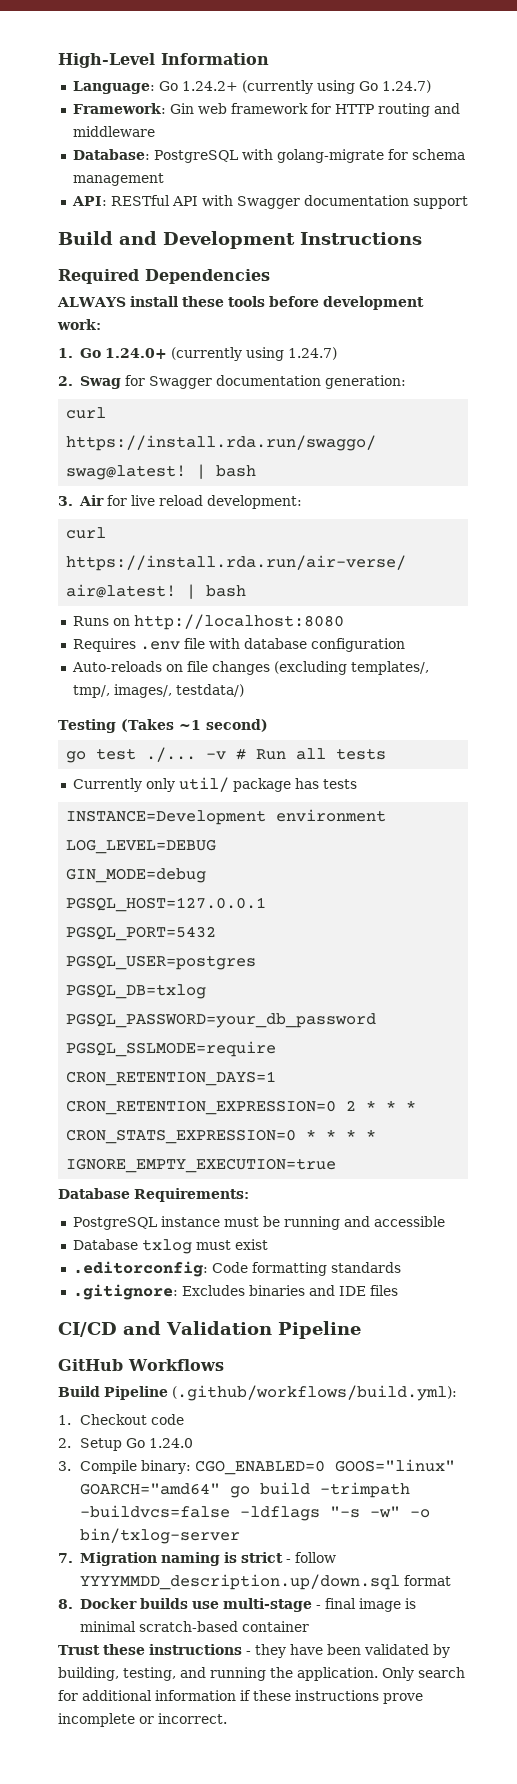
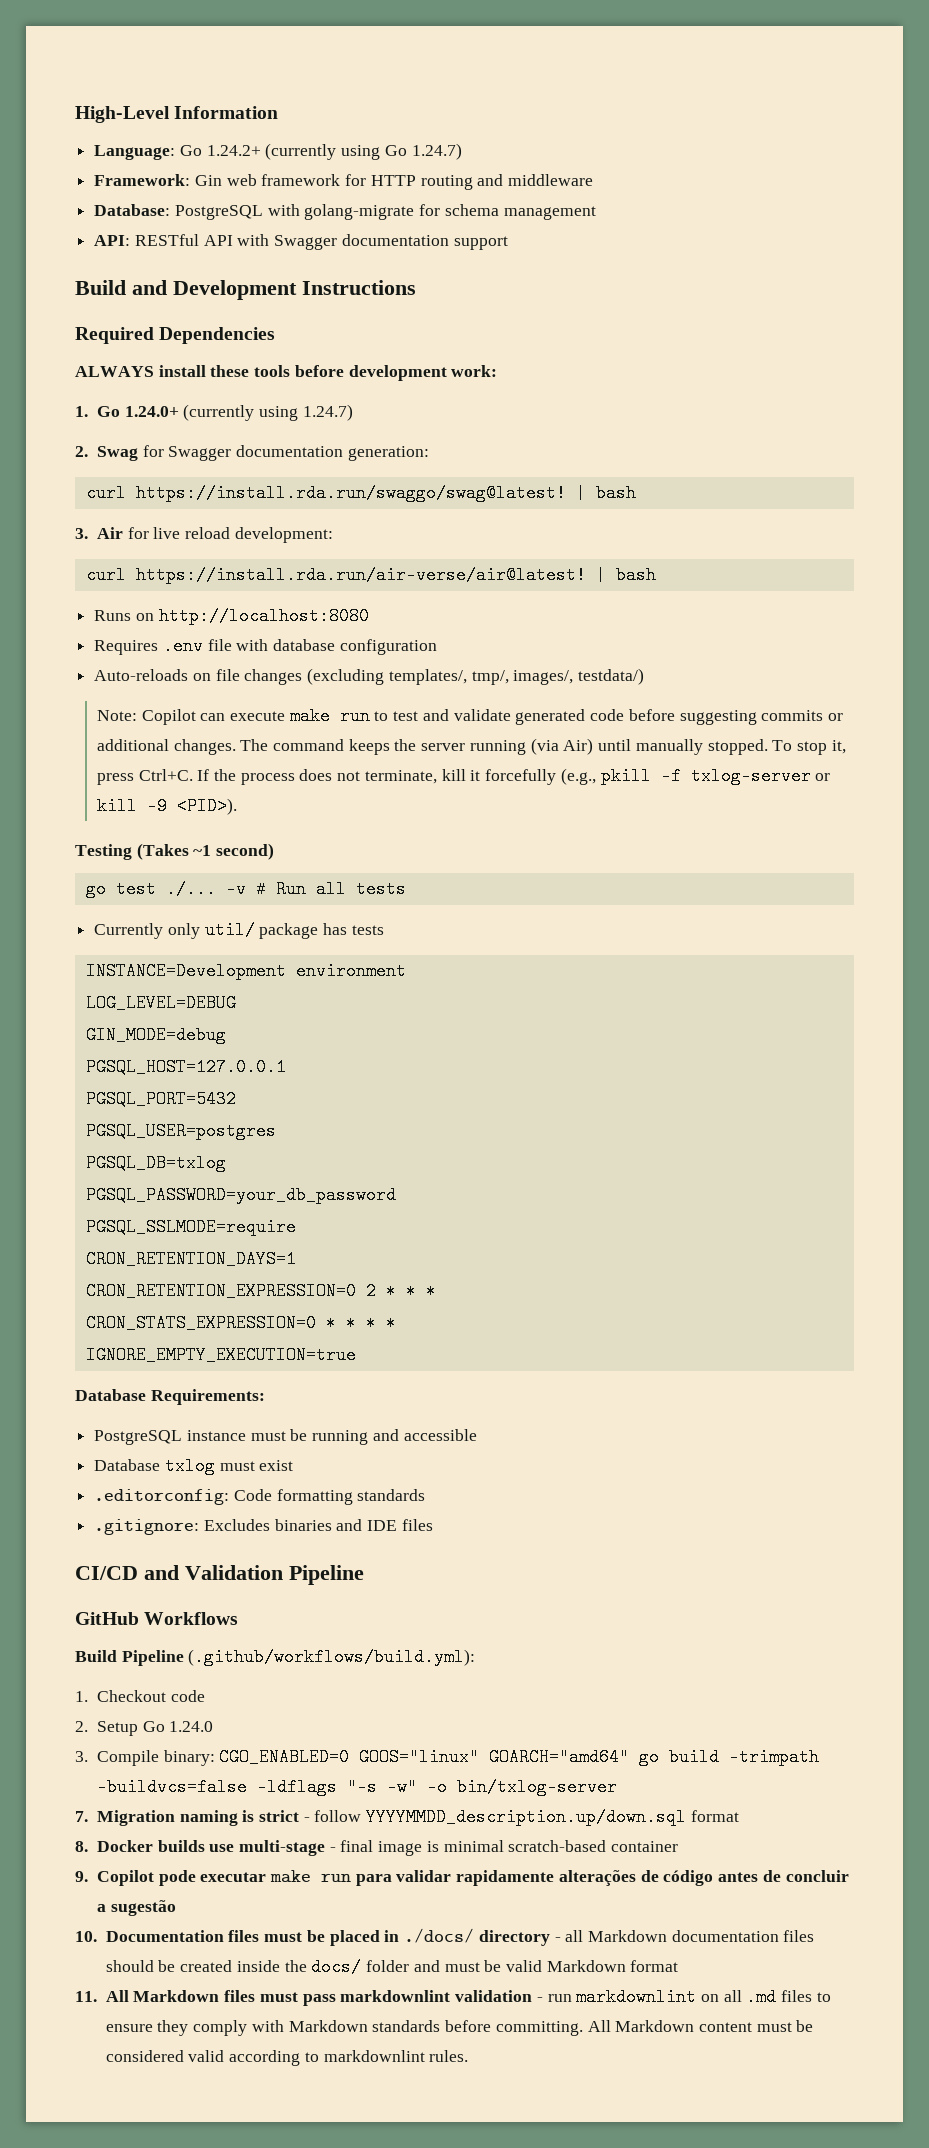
+ Note: Copilot can execute make run to test and validate generated code before suggesting commits or additional changes. The command keeps the server running (via Air) until manually stopped. To stop it, press Ctrl+C. If the process does not terminate, kill it forcefully (e.g., pkill -f txlog-server or kill -9 <PID>).
- Trust these instructions - they have been validated by building, testing, and running the application. Only search for additional information if these instructions prove incomplete or incorrect.
+ 9. Copilot pode executar make run para validar rapidamente alterações de código antes de concluir a sugestão
+ 10. Documentation files must be placed in ./docs/ directory - all Markdown documentation files should be created inside the docs/ folder and must be valid Markdown format
+ 11. All Markdown files must pass markdownlint validation - run markdownlint on all .md files to ensure they comply with Markdown standards before committing. All Markdown content must be considered valid according to markdownlint rules.

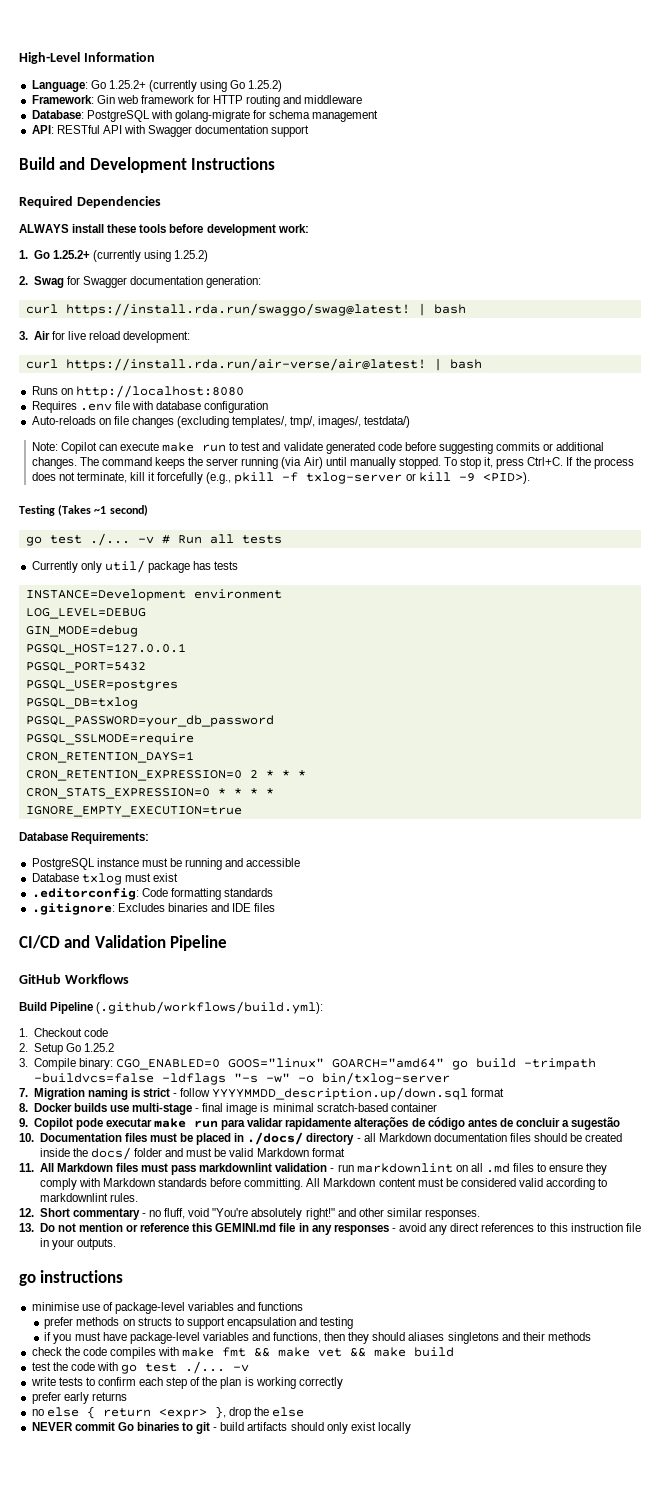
- Language: Go 1.24.2+ (currently using Go 1.24.7)
+ Language: Go 1.25.2+ (currently using Go 1.25.2)
- 1. Go 1.24.0+ (currently using 1.24.7)
+ 1. Go 1.25.2+ (currently using 1.25.2)
- 2. Setup Go 1.24.0
+ 2. Setup Go 1.25.2
+ 12. Short commentary - no fluff, void "You're absolutely right!" and other similar responses.
+ 13. Do not mention or reference this GEMINI.md file in any responses - avoid any direct references to this instruction file in your outputs.
+ go instructions
+ minimise use of package-level variables and functions
+ prefer methods on structs to support encapsulation and testing
+ if you must have package-level variables and functions, then they should aliases singletons and their methods
+ check the code compiles with make fmt && make vet && make build
+ test the code with go test ./... -v
+ write tests to confirm each step of the plan is working correctly
+ prefer early returns
+ no else { return <expr> }, drop the else
+ NEVER commit Go binaries to git - build artifacts should only exist locally

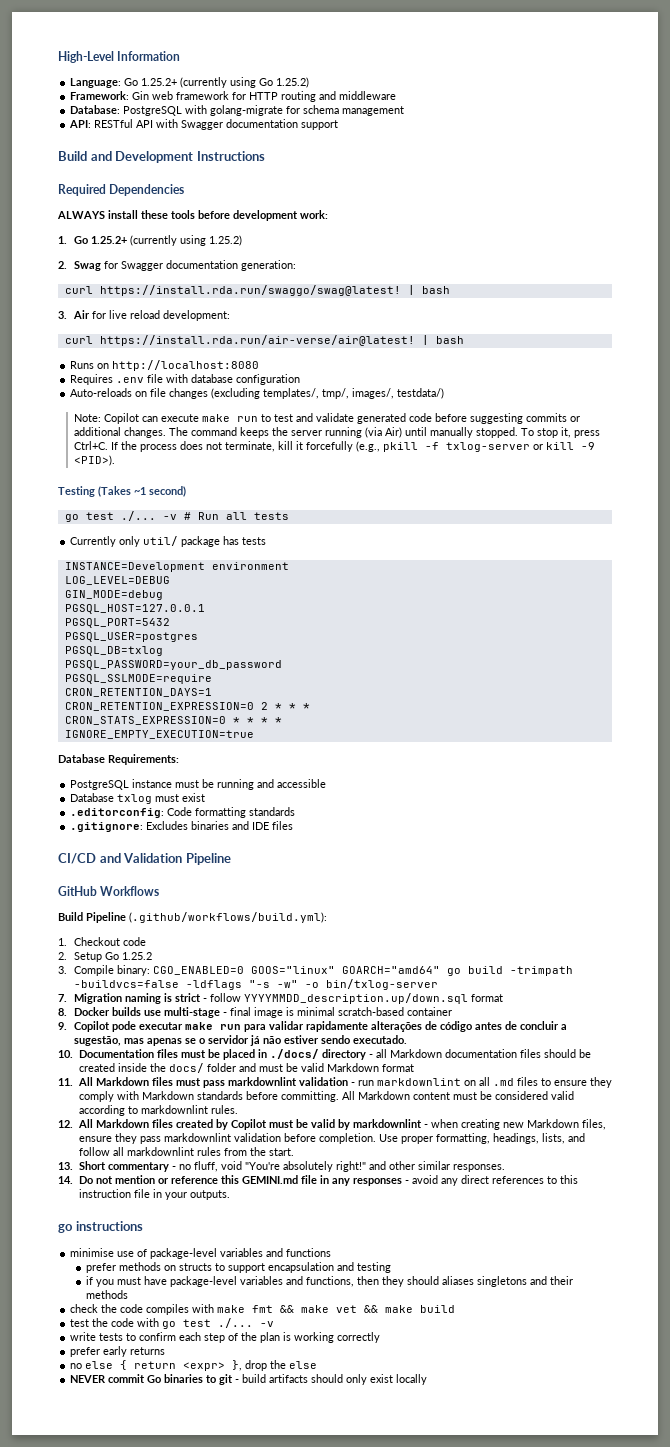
- 9. Copilot pode executar make run para validar rapidamente alterações de código antes de concluir a sugestão
+ 9. Copilot pode executar make run para validar rapidamente alterações de código antes de concluir a sugestão, mas apenas se o servidor já não estiver sendo executado.
- 12. Short commentary - no fluff, void "You're absolutely right!" and other similar responses.
+ 12. All Markdown files created by Copilot must be valid by markdownlint - when creating new Markdown files, ensure they pass markdownlint validation before completion. Use proper formatting, headings, lists, and follow all markdownlint rules from the start.
+ 13. Short commentary - no fluff, void "You're absolutely right!" and other similar responses.
- 13. Do not mention or reference this GEMINI.md file in any responses - avoid any direct references to this instruction file in your outputs.
+ 14. Do not mention or reference this GEMINI.md file in any responses - avoid any direct references to this instruction file in your outputs.

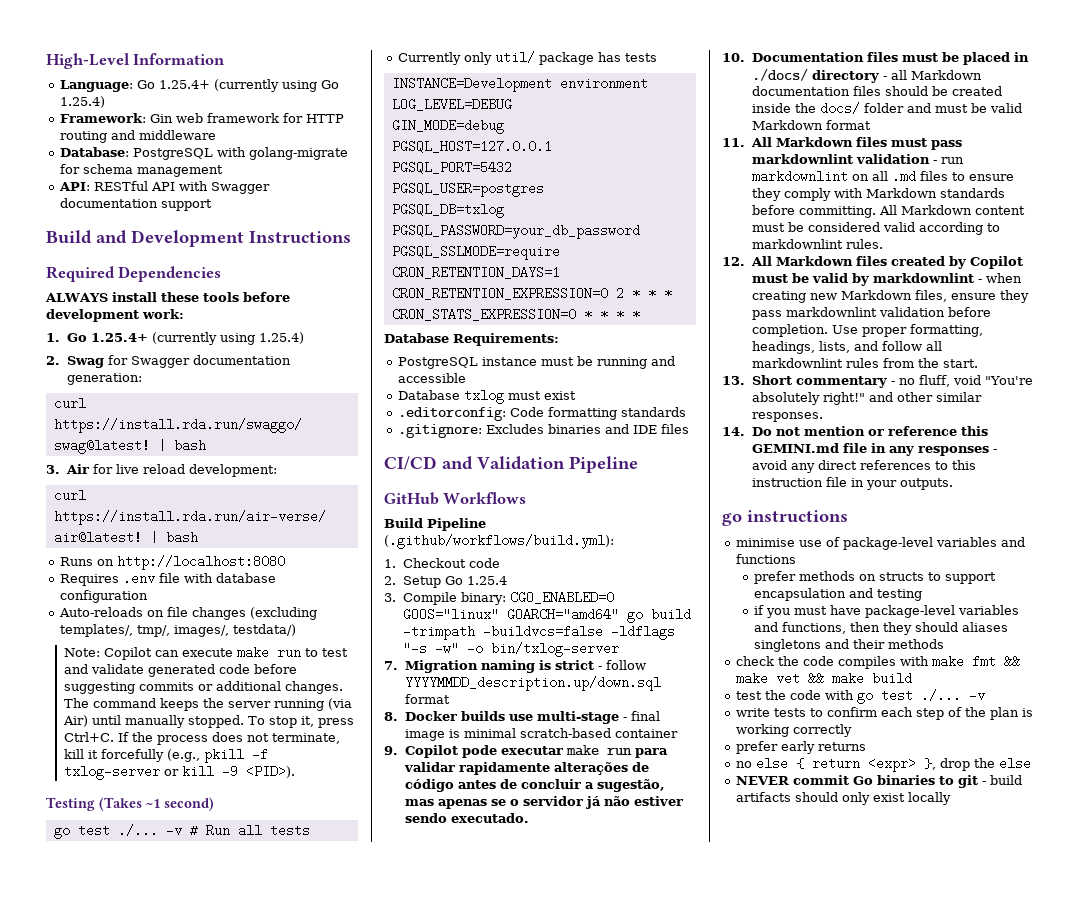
- Language: Go 1.25.2+ (currently using Go 1.25.2)
+ Language: Go 1.25.4+ (currently using Go 1.25.4)
- 1. Go 1.25.2+ (currently using 1.25.2)
+ 1. Go 1.25.4+ (currently using 1.25.4)
- IGNORE_EMPTY_EXECUTION=true
- 2. Setup Go 1.25.2
+ 2. Setup Go 1.25.4

